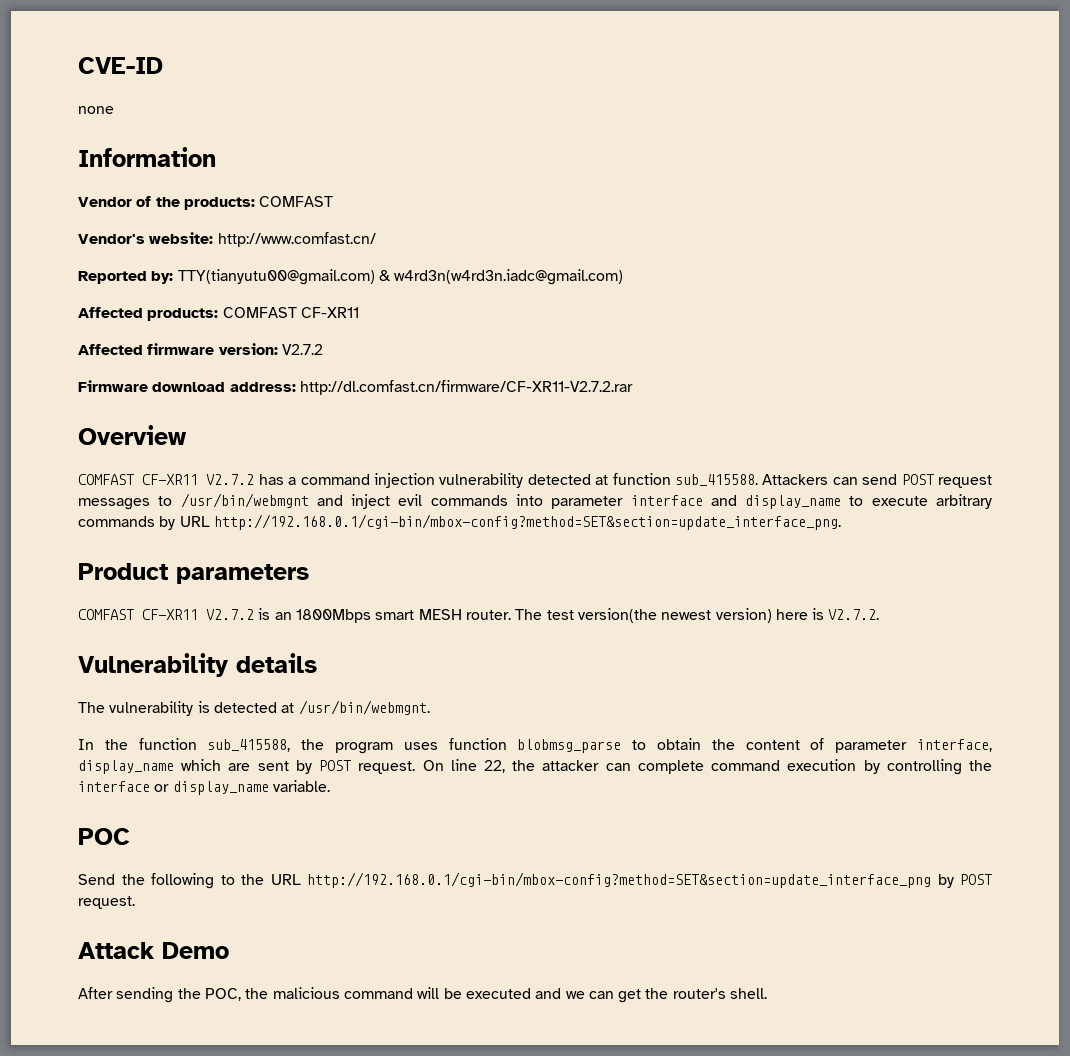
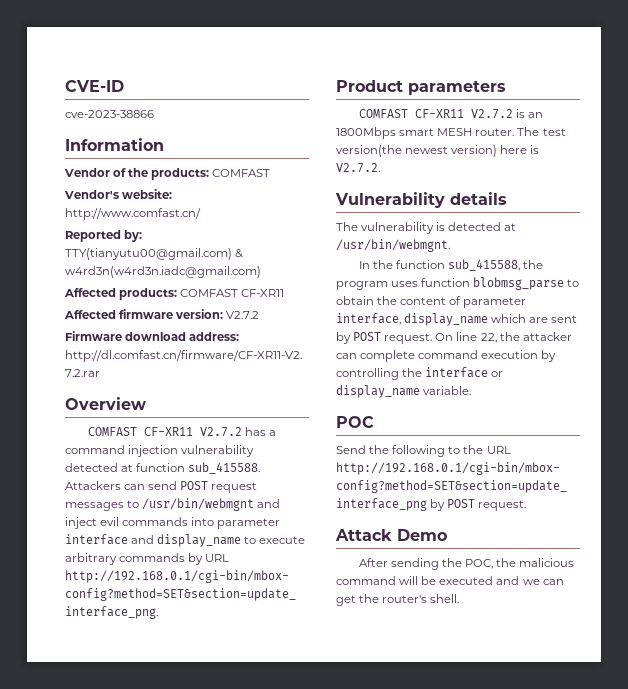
- none
+ cve-2023-38866

